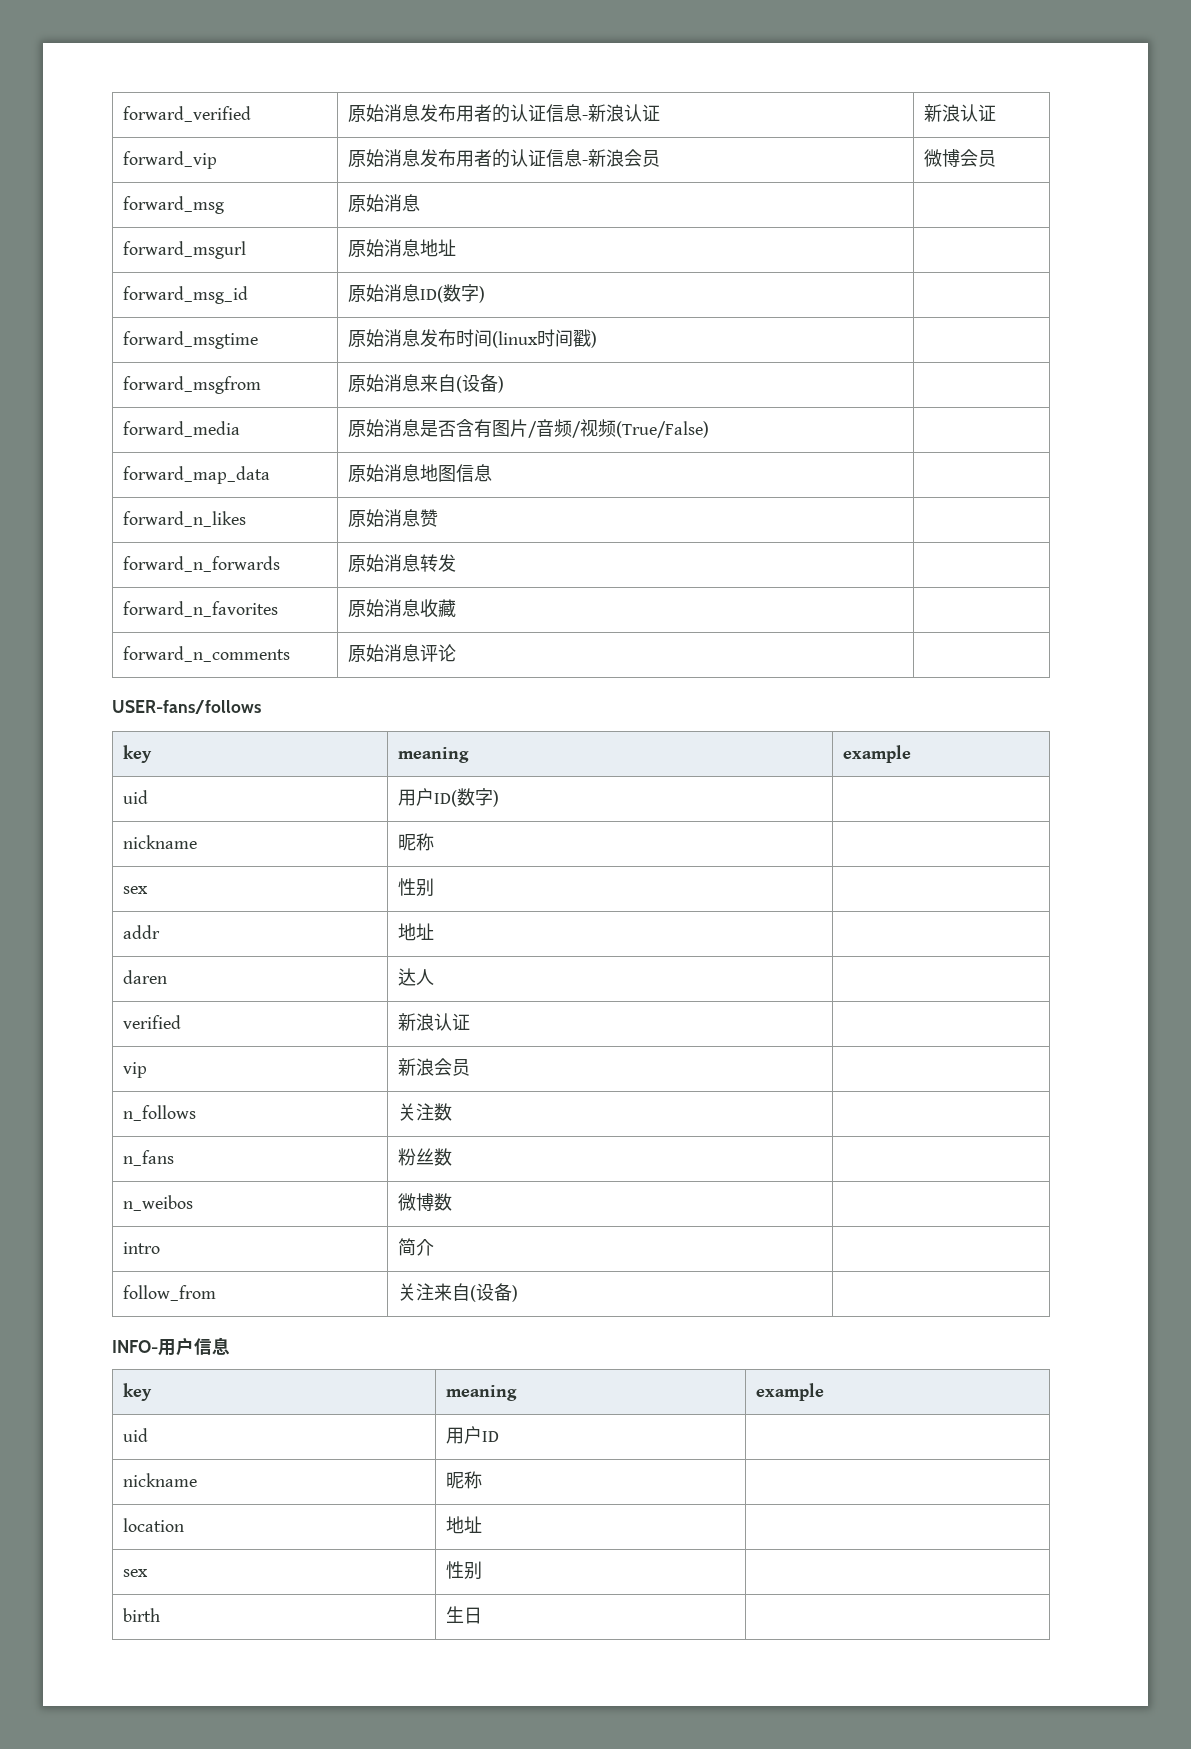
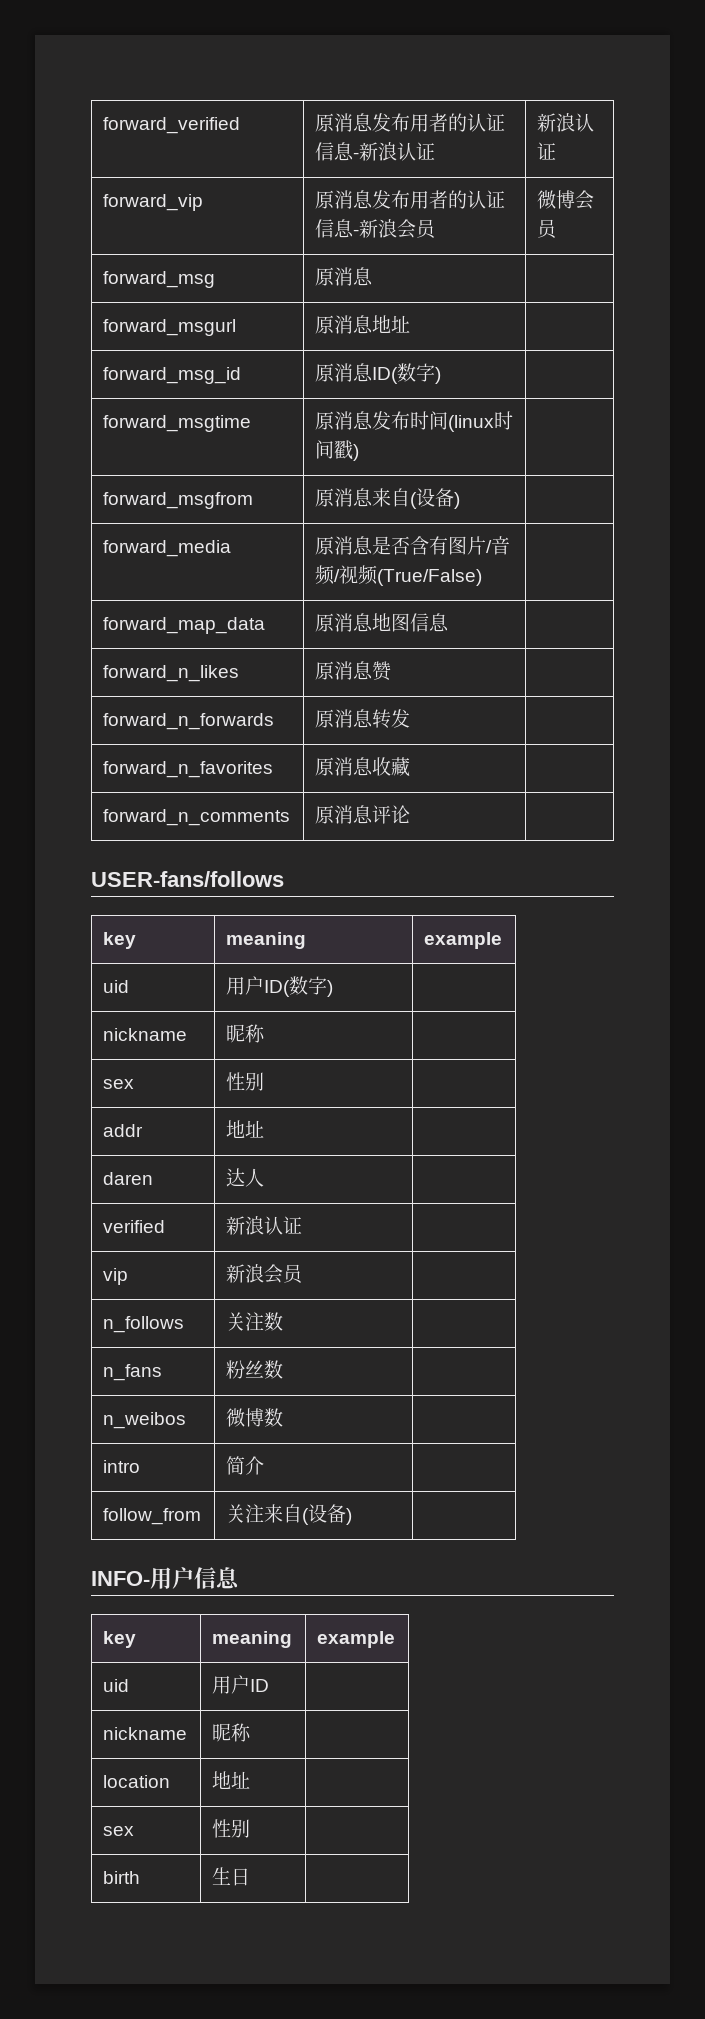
- forward_verified | 原始消息发布用者的认证信息-新浪认证 | 新浪认证
+ forward_verified | 原消息发布用者的认证信息-新浪认证 | 新浪认证
- forward_vip | 原始消息发布用者的认证信息-新浪会员 | 微博会员
+ forward_vip | 原消息发布用者的认证信息-新浪会员 | 微博会员
- forward_msg | 原始消息 |
+ forward_msg | 原消息 |
- forward_msgurl | 原始消息地址 |
+ forward_msgurl | 原消息地址 |
- forward_msg_id | 原始消息ID(数字) |
+ forward_msg_id | 原消息ID(数字) |
- forward_msgtime | 原始消息发布时间(linux时间戳) |
+ forward_msgtime | 原消息发布时间(linux时间戳) |
- forward_msgfrom | 原始消息来自(设备) |
+ forward_msgfrom | 原消息来自(设备) |
- forward_media | 原始消息是否含有图片/音频/视频(True/False) |
+ forward_media | 原消息是否含有图片/音频/视频(True/False) |
- forward_map_data | 原始消息地图信息 |
+ forward_map_data | 原消息地图信息 |
- forward_n_likes | 原始消息赞 |
+ forward_n_likes | 原消息赞 |
- forward_n_forwards | 原始消息转发 |
+ forward_n_forwards | 原消息转发 |
- forward_n_favorites | 原始消息收藏 |
+ forward_n_favorites | 原消息收藏 |
- forward_n_comments | 原始消息评论 |
+ forward_n_comments | 原消息评论 |

